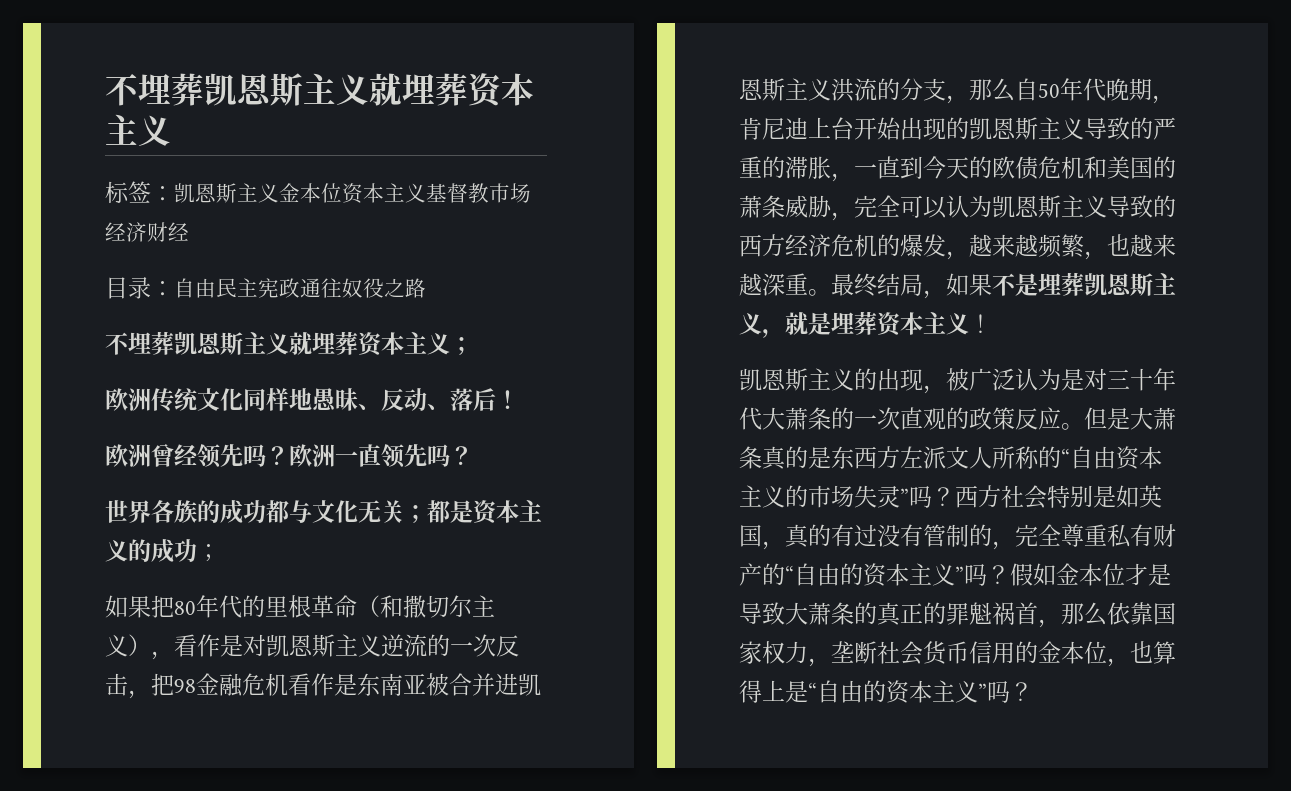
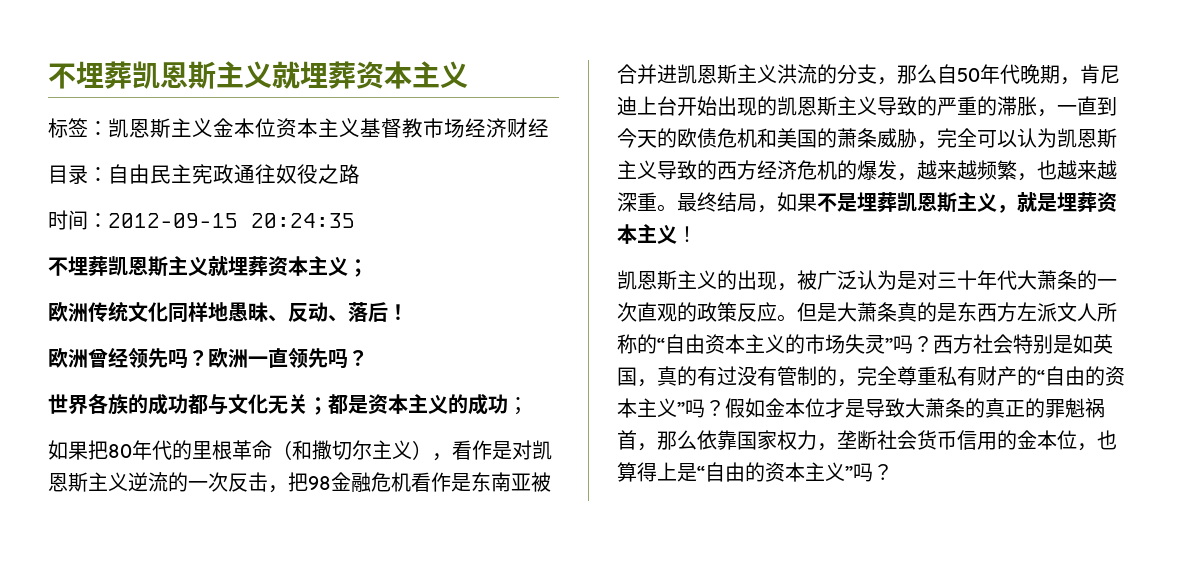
+ 时间：2012-09-15 20:24:35

